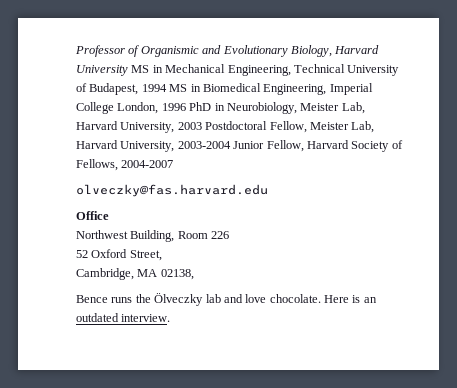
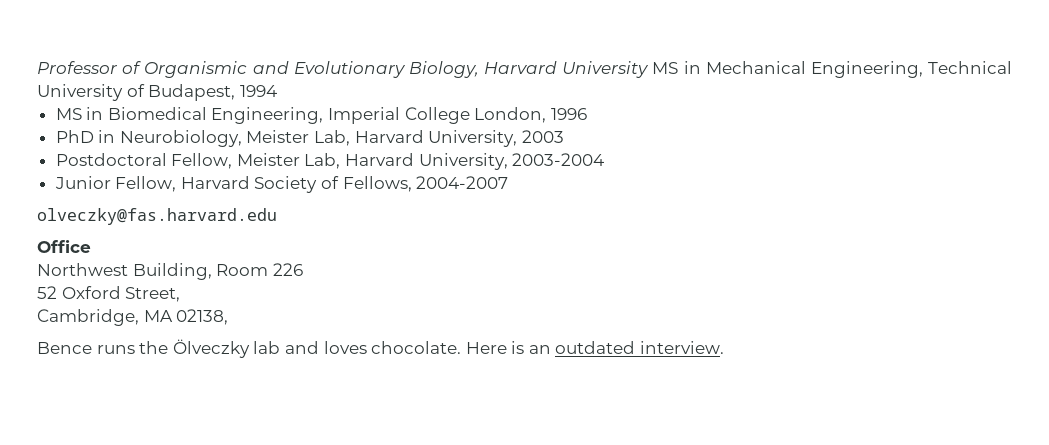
- Professor of Organismic and Evolutionary Biology, Harvard University MS in Mechanical Engineering, Technical University of Budapest, 1994 MS in Biomedical Engineering, Imperial College London, 1996 PhD in Neurobiology, Meister Lab, Harvard University, 2003 Postdoctoral Fellow, Meister Lab, Harvard University, 2003-2004 Junior Fellow, Harvard Society of Fellows, 2004-2007
+ Professor of Organismic and Evolutionary Biology, Harvard University MS in Mechanical Engineering, Technical University of Budapest, 1994
+ MS in Biomedical Engineering, Imperial College London, 1996
+ PhD in Neurobiology, Meister Lab, Harvard University, 2003
+ Postdoctoral Fellow, Meister Lab, Harvard University, 2003-2004
+ Junior Fellow, Harvard Society of Fellows, 2004-2007
- Bence runs the Ölveczky lab and love chocolate.
+ Bence runs the Ölveczky lab and loves chocolate.

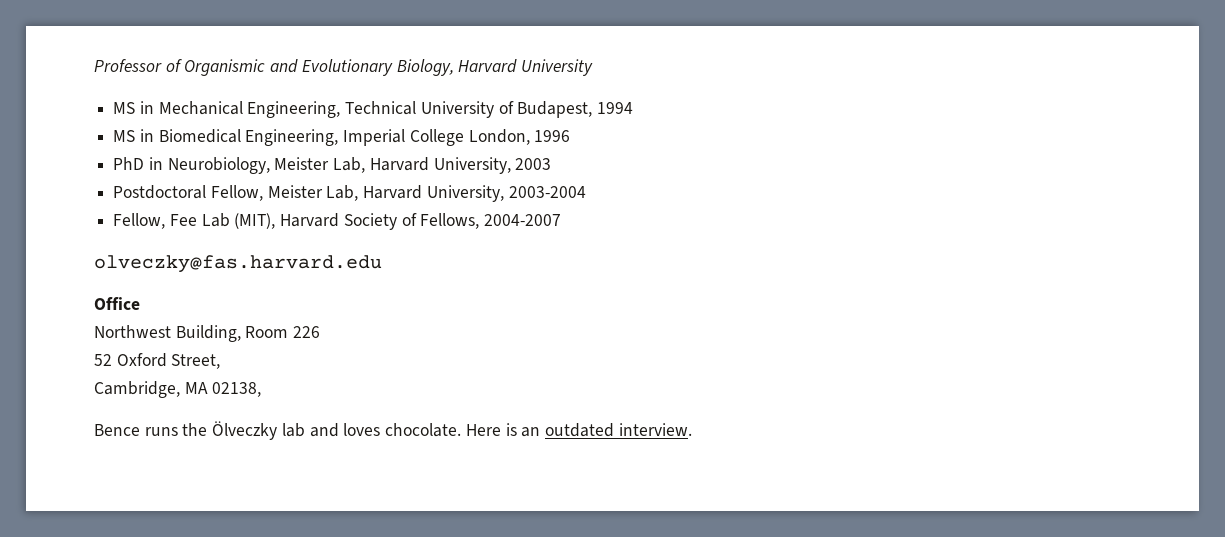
- Professor of Organismic and Evolutionary Biology, Harvard University MS in Mechanical Engineering, Technical University of Budapest, 1994
+ Professor of Organismic and Evolutionary Biology, Harvard University
+ MS in Mechanical Engineering, Technical University of Budapest, 1994
- Junior Fellow, Harvard Society of Fellows, 2004-2007
+ Fellow, Fee Lab (MIT), Harvard Society of Fellows, 2004-2007

